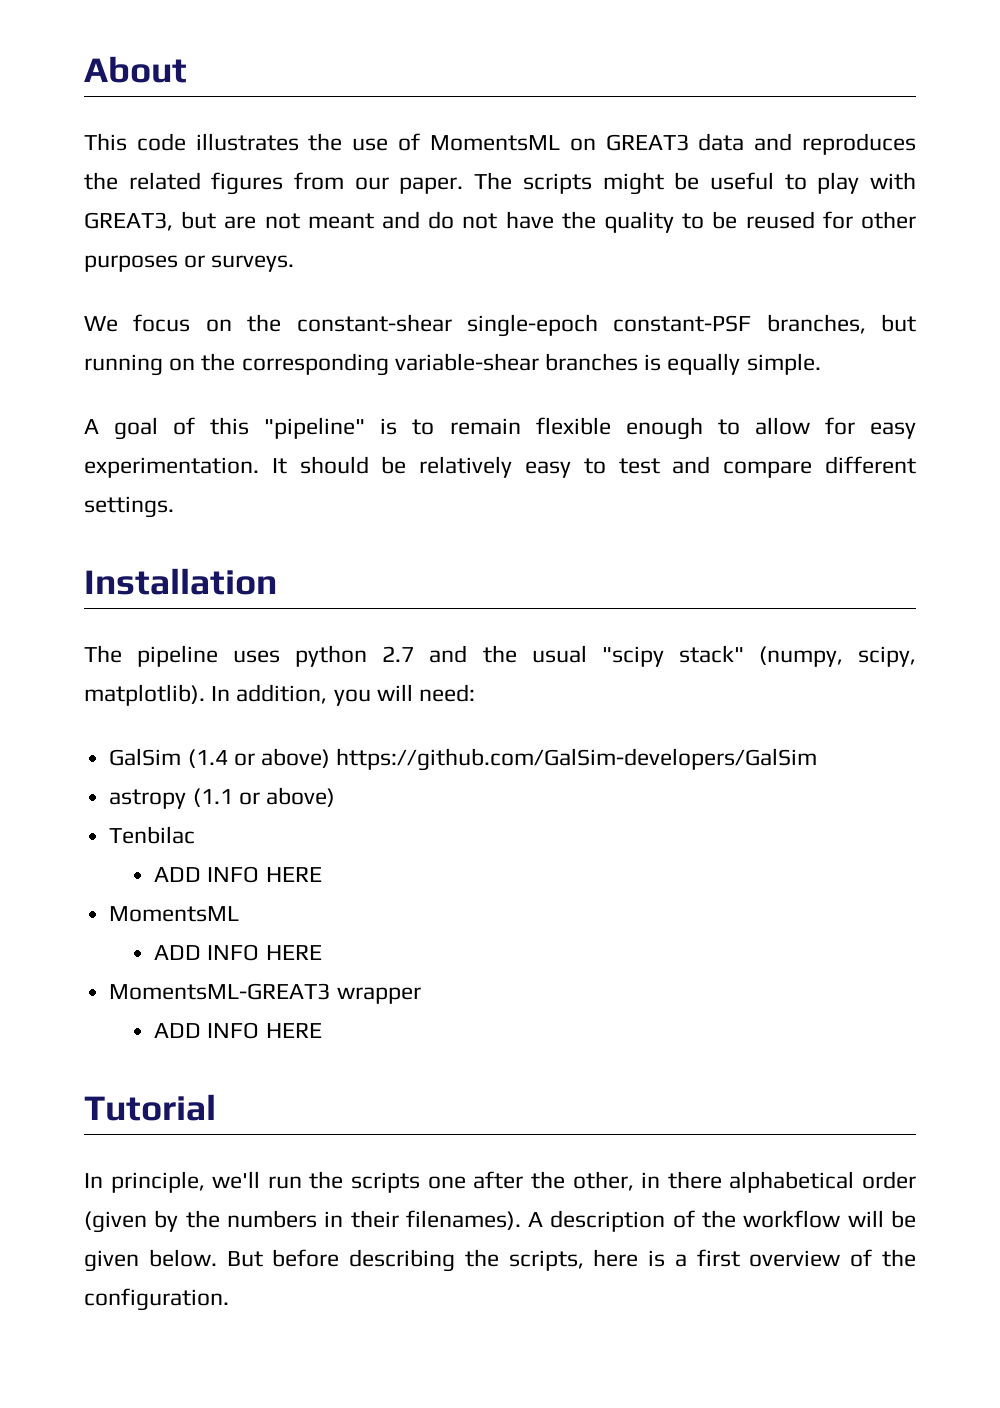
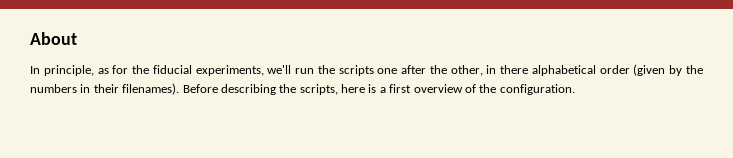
- This code illustrates the use of MomentsML on GREAT3 data and reproduces the related figures from our paper. The scripts might be useful to play with GREAT3, but are not meant and do not have the quality to be reused for other purposes or surveys.
- We focus on the constant-shear single-epoch constant-PSF branches, but running on the corresponding variable-shear branches is equally simple.
- A goal of this "pipeline" is to remain flexible enough to allow for easy experimentation. It should be relatively easy to test and compare different settings.
- Installation
- The pipeline uses python 2.7 and the usual "scipy stack" (numpy, scipy, matplotlib). In addition, you will need:
- GalSim (1.4 or above) https://github.com/GalSim-developers/GalSim
- astropy (1.1 or above)
- Tenbilac
- ADD INFO HERE
- MomentsML
- ADD INFO HERE
- MomentsML-GREAT3 wrapper
- ADD INFO HERE
- Tutorial
- In principle, we'll run the scripts one after the other, in there alphabetical order (given by the numbers in their filenames).
+ In principle, as for the fiducial experiments, we'll run the scripts one after the other, in there alphabetical order (given by the numbers in their filenames).
- A description of the workflow will be given below. But before describing the scripts, here is a first overview of the configuration.
+ Before describing the scripts, here is a first overview of the configuration.

